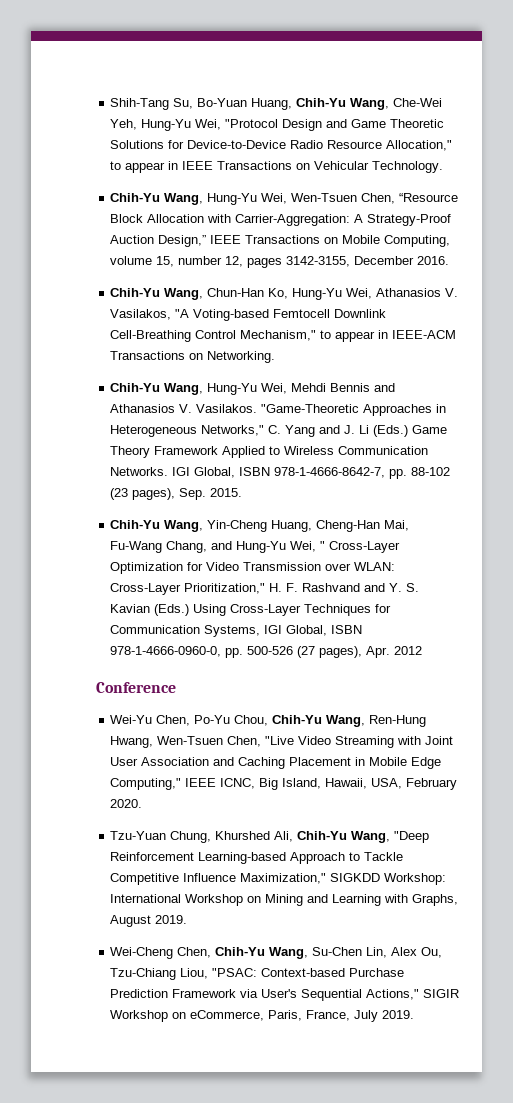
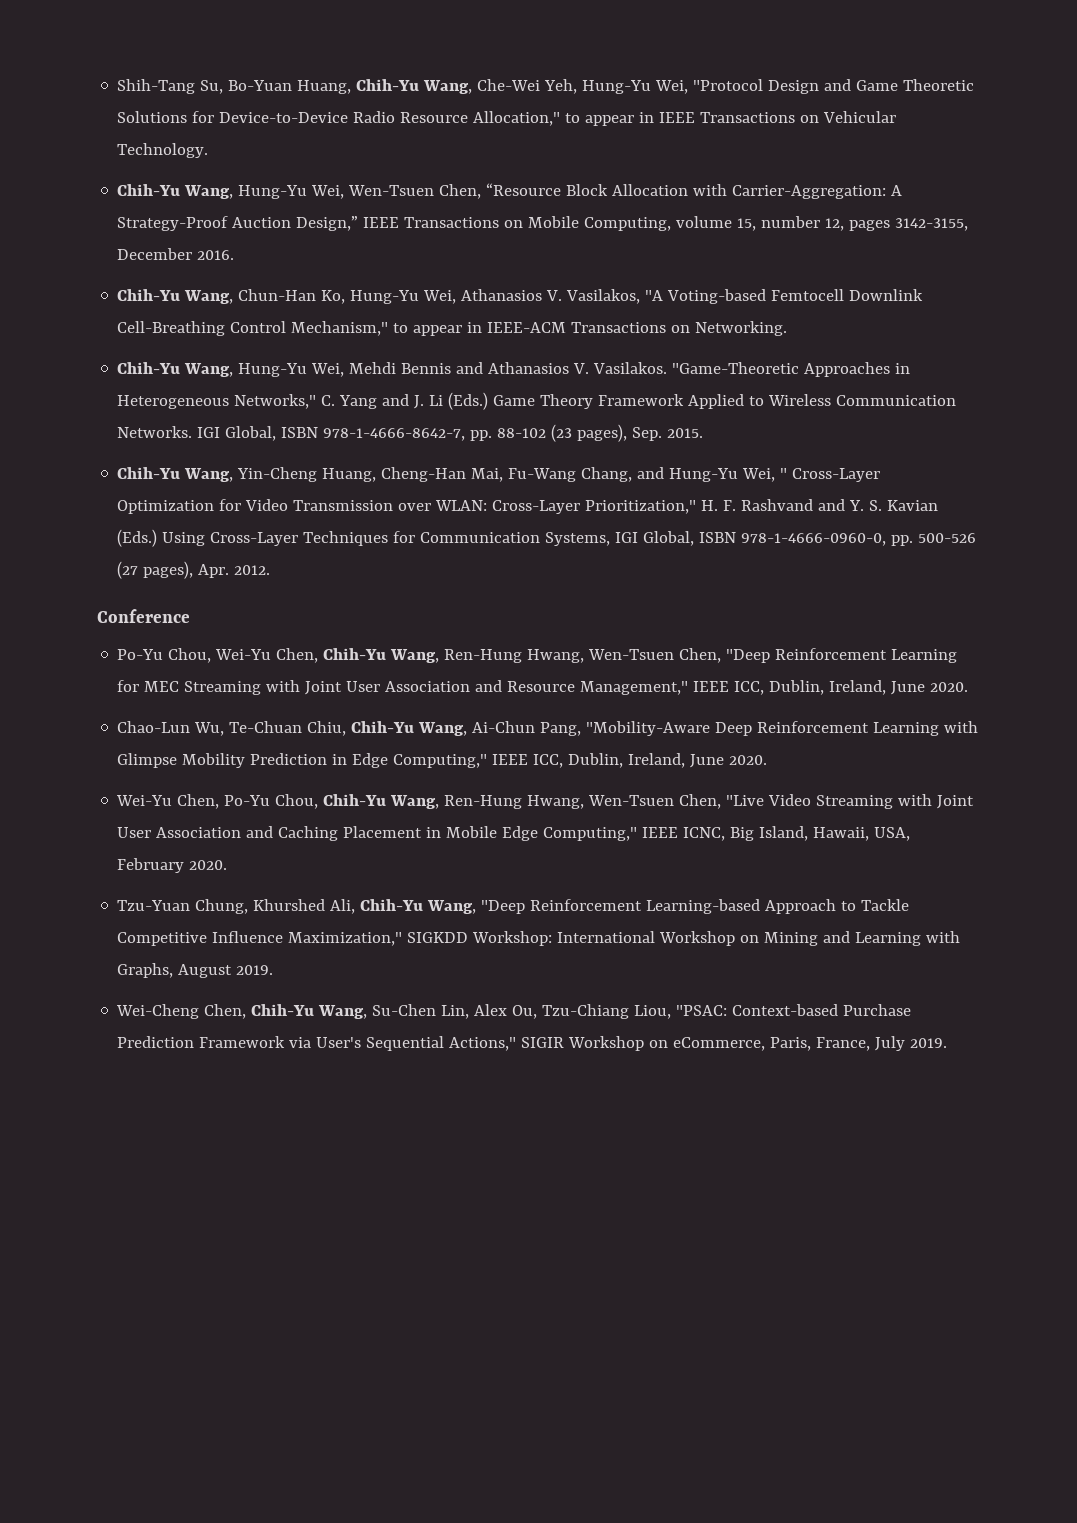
- Chih-Yu Wang, Yin-Cheng Huang, Cheng-Han Mai, Fu-Wang Chang, and Hung-Yu Wei, " Cross-Layer Optimization for Video Transmission over WLAN: Cross-Layer Prioritization," H. F. Rashvand and Y. S. Kavian (Eds.) Using Cross-Layer Techniques for Communication Systems, IGI Global, ISBN 978-1-4666-0960-0, pp. 500-526 (27 pages), Apr. 2012
+ Chih-Yu Wang, Yin-Cheng Huang, Cheng-Han Mai, Fu-Wang Chang, and Hung-Yu Wei, " Cross-Layer Optimization for Video Transmission over WLAN: Cross-Layer Prioritization," H. F. Rashvand and Y. S. Kavian (Eds.) Using Cross-Layer Techniques for Communication Systems, IGI Global, ISBN 978-1-4666-0960-0, pp. 500-526 (27 pages), Apr. 2012.
+ Po-Yu Chou, Wei-Yu Chen, Chih-Yu Wang, Ren-Hung Hwang, Wen-Tsuen Chen, "Deep Reinforcement Learning for MEC Streaming with Joint User Association and Resource Management," IEEE ICC, Dublin, Ireland, June 2020.
+ Chao-Lun Wu, Te-Chuan Chiu, Chih-Yu Wang, Ai-Chun Pang, "Mobility-Aware Deep Reinforcement Learning with Glimpse Mobility Prediction in Edge Computing," IEEE ICC, Dublin, Ireland, June 2020.

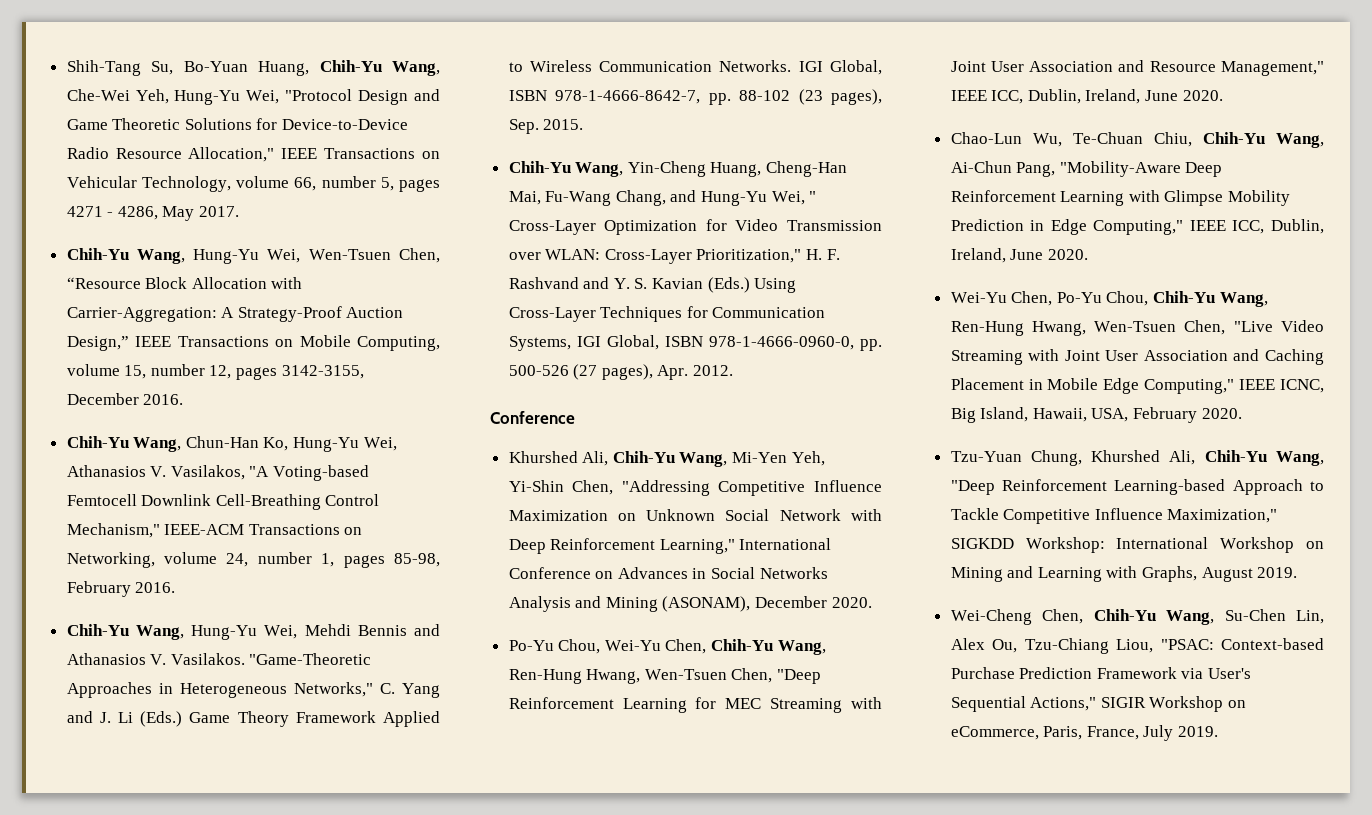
- Shih-Tang Su, Bo-Yuan Huang, Chih-Yu Wang, Che-Wei Yeh, Hung-Yu Wei, "Protocol Design and Game Theoretic Solutions for Device-to-Device Radio Resource Allocation," to appear in IEEE Transactions on Vehicular Technology.
+ Shih-Tang Su, Bo-Yuan Huang, Chih-Yu Wang, Che-Wei Yeh, Hung-Yu Wei, "Protocol Design and Game Theoretic Solutions for Device-to-Device Radio Resource Allocation," IEEE Transactions on Vehicular Technology, volume 66, number 5, pages 4271 - 4286, May 2017.
- Chih-Yu Wang, Chun-Han Ko, Hung-Yu Wei, Athanasios V. Vasilakos, "A Voting-based Femtocell Downlink Cell-Breathing Control Mechanism," to appear in IEEE-ACM Transactions on Networking.
+ Chih-Yu Wang, Chun-Han Ko, Hung-Yu Wei, Athanasios V. Vasilakos, "A Voting-based Femtocell Downlink Cell-Breathing Control Mechanism," IEEE-ACM Transactions on Networking, volume 24, number 1, pages 85-98, February 2016.
+ Khurshed Ali, Chih-Yu Wang, Mi-Yen Yeh, Yi-Shin Chen, "Addressing Competitive Influence Maximization on Unknown Social Network with Deep Reinforcement Learning," International Conference on Advances in Social Networks Analysis and Mining (ASONAM), December 2020.

